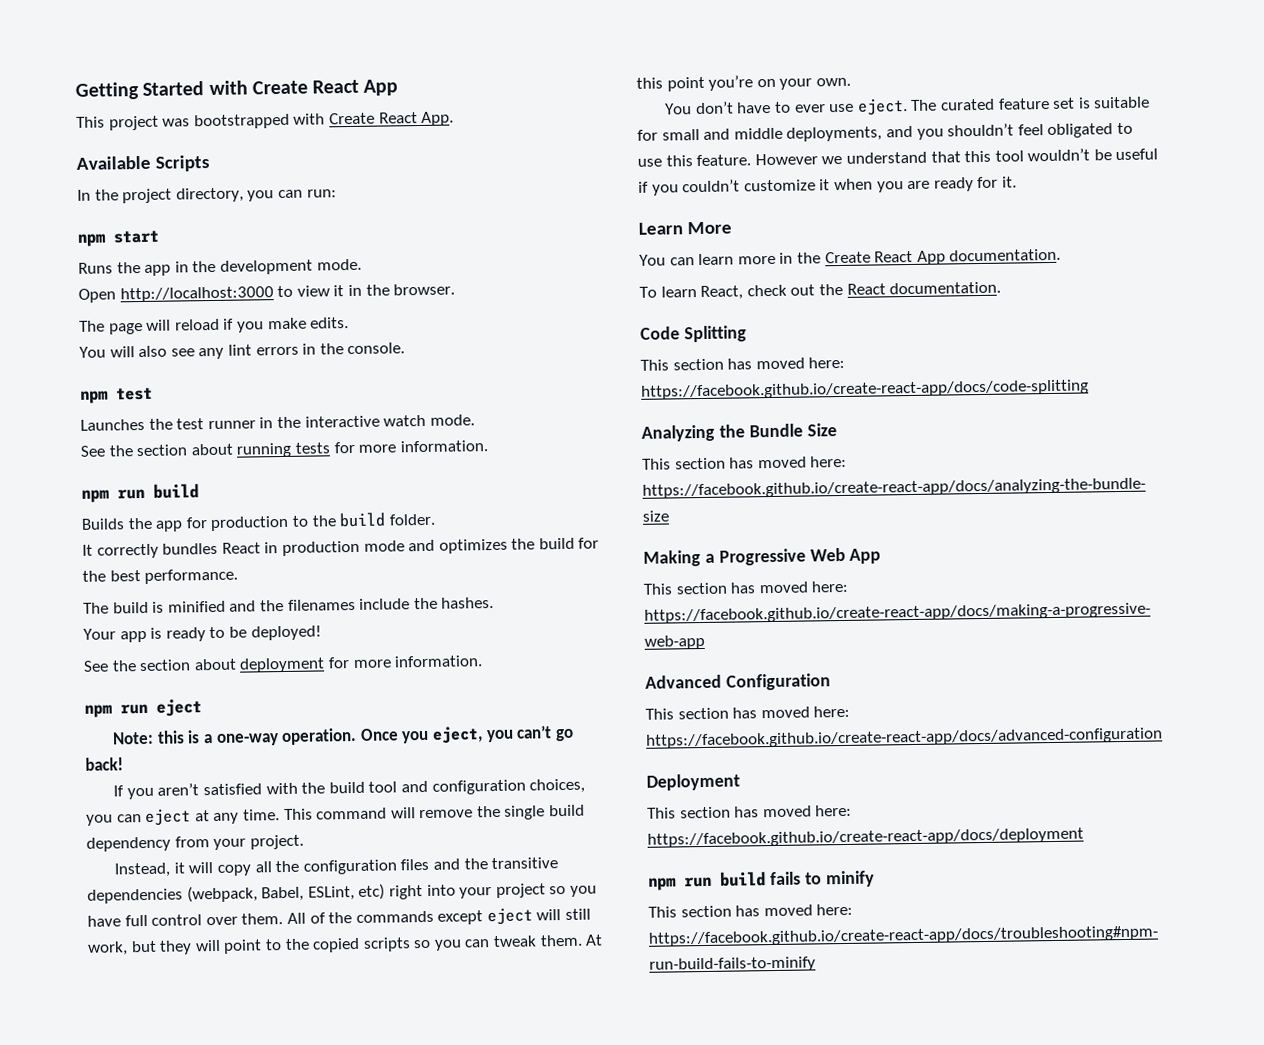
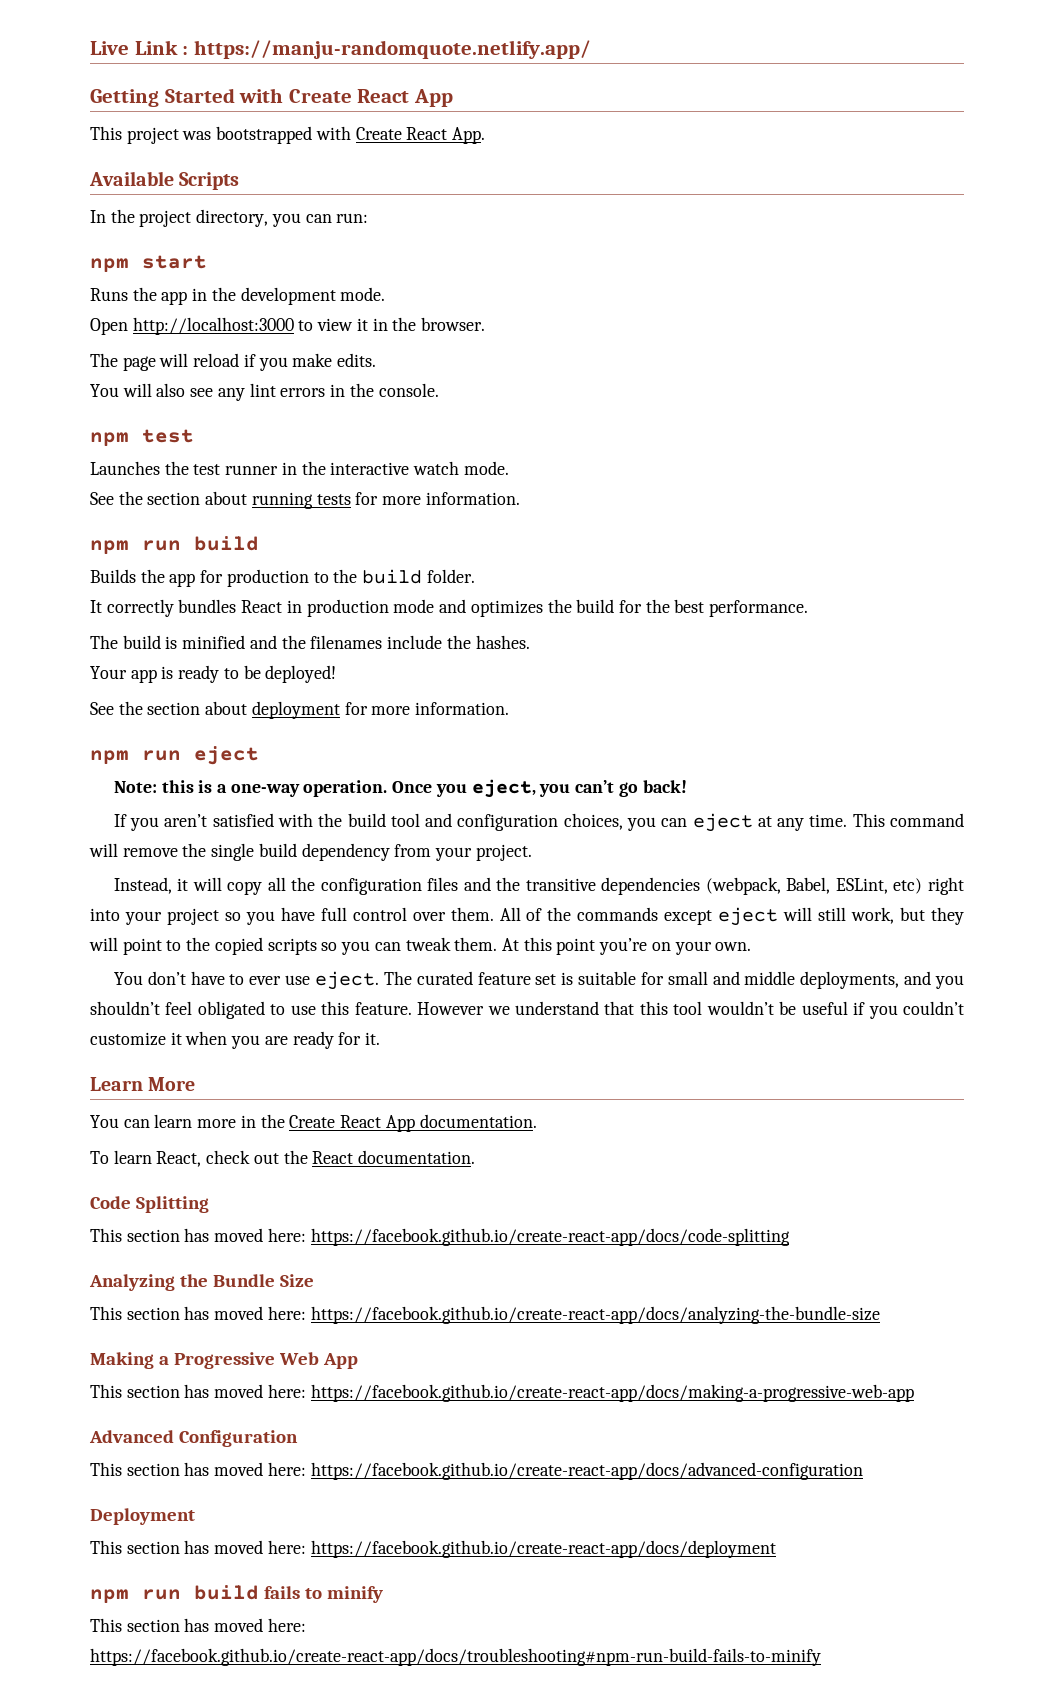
+ Live Link : https://manju-randomquote.netlify.app/

